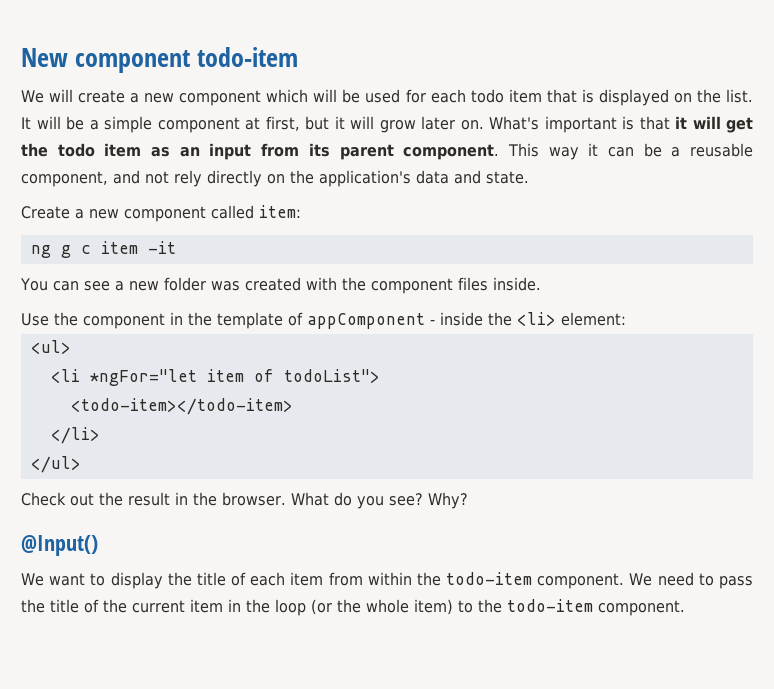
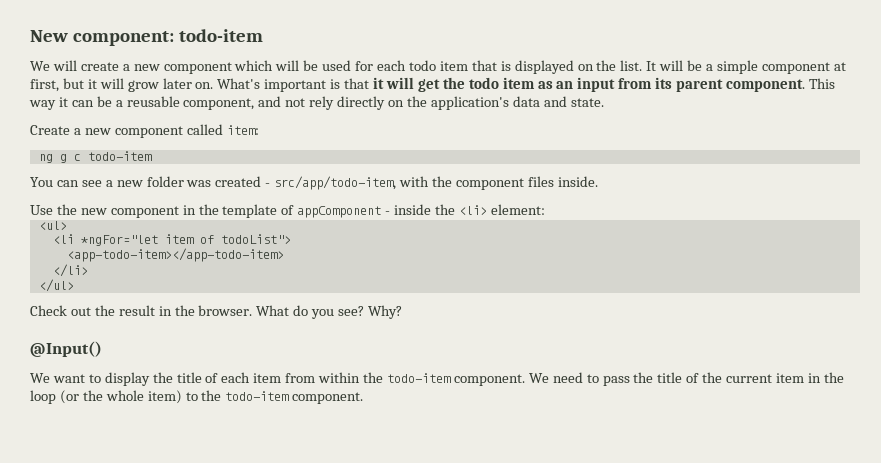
- New component todo-item
+ New component: todo-item
- ng g c item -it
+ ng g c todo-item
- You can see a new folder was created with the component files inside.
+ You can see a new folder was created - src/app/todo-item, with the component files inside.
- Use the component in the template of appComponent - inside the <li> element:
+ Use the new component in the template of appComponent - inside the <li> element:
- <todo-item></todo-item>
+ <app-todo-item></app-todo-item>

